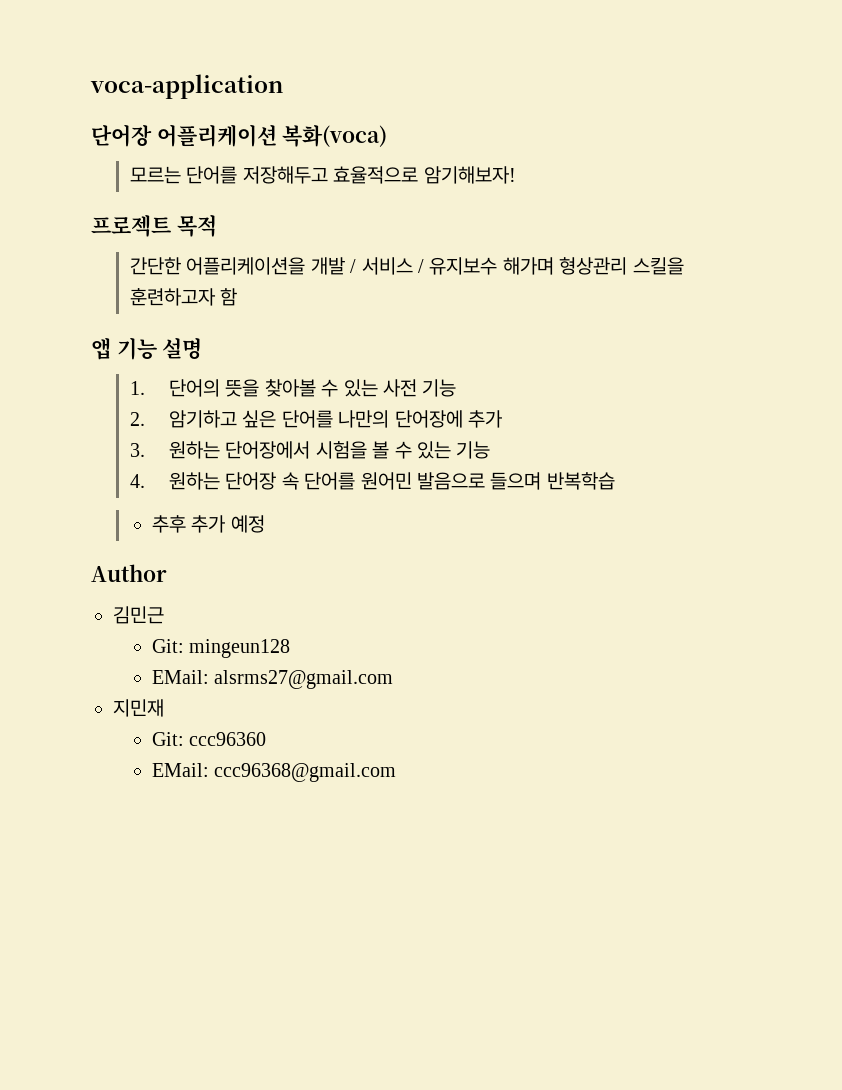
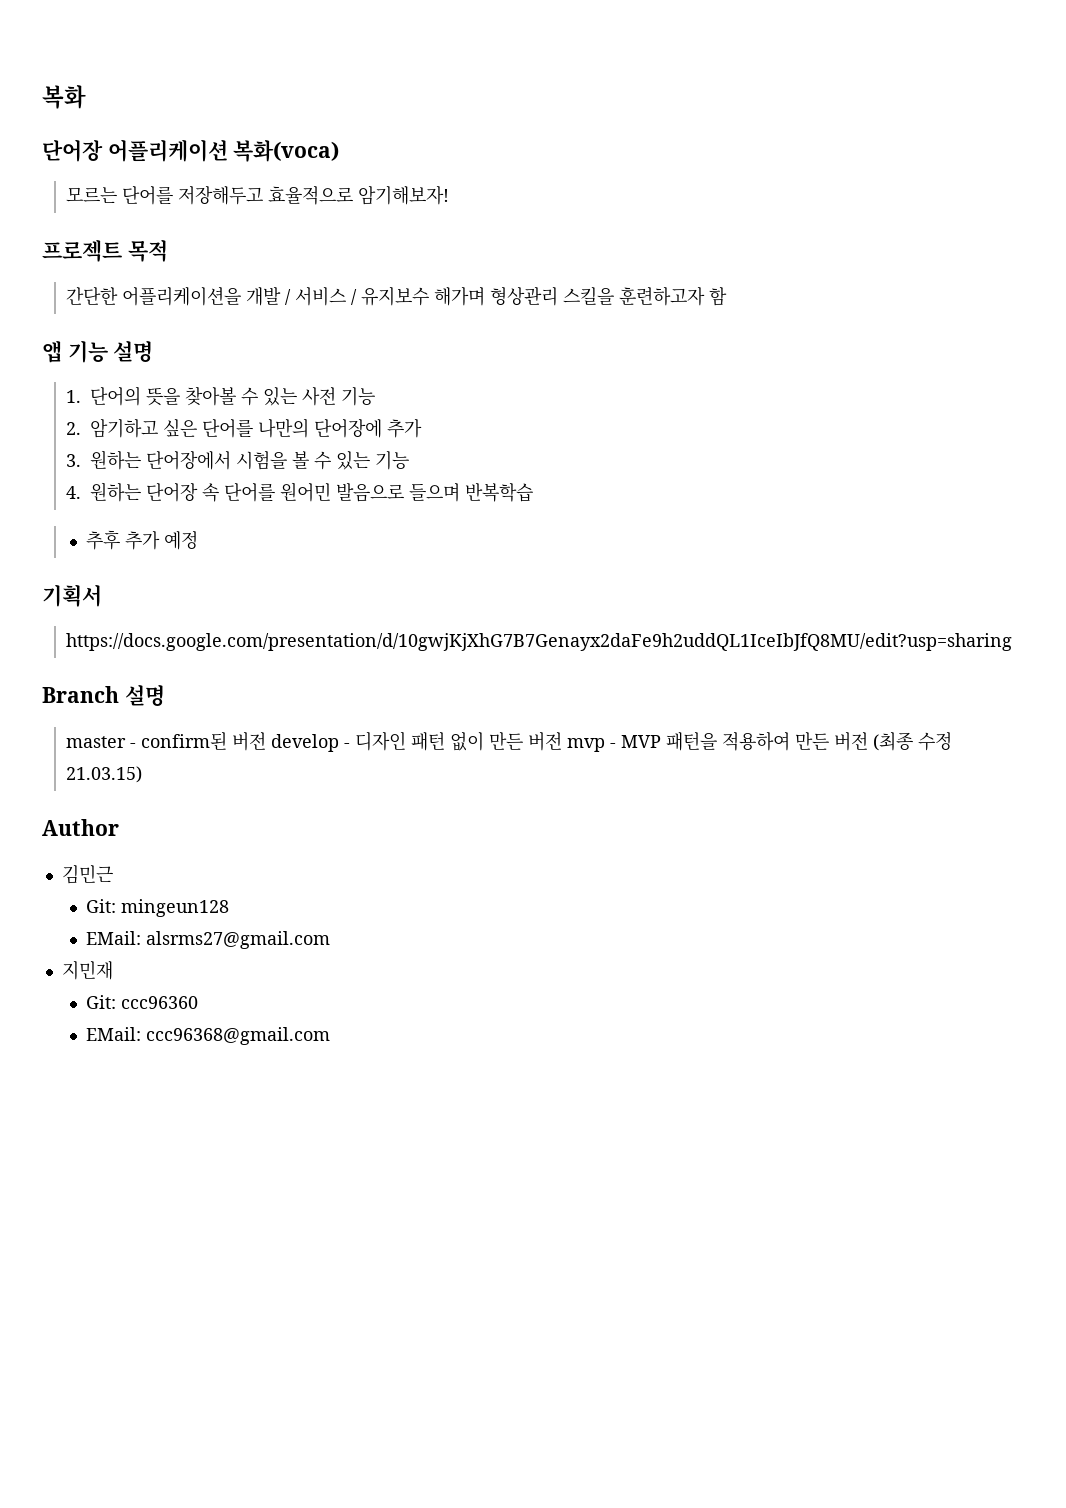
- voca-application
+ 복화
+ 기획서
+ https://docs.google.com/presentation/d/10gwjKjXhG7B7Genayx2daFe9h2uddQL1IceIbJfQ8MU/edit?usp=sharing
+ Branch 설명
+ master - confirm된 버전 develop - 디자인 패턴 없이 만든 버전 mvp - MVP 패턴을 적용하여 만든 버전 (최종 수정 21.03.15)

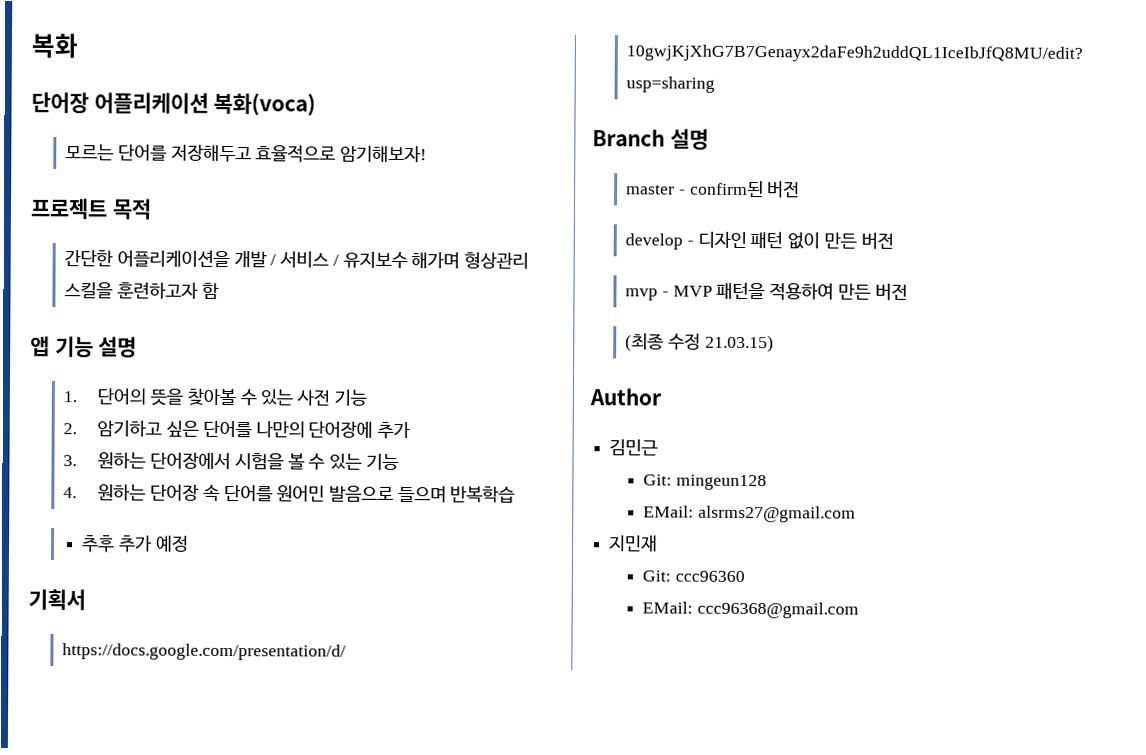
- master - confirm된 버전 develop - 디자인 패턴 없이 만든 버전 mvp - MVP 패턴을 적용하여 만든 버전 (최종 수정 21.03.15)
+ master - confirm된 버전
+ develop - 디자인 패턴 없이 만든 버전
+ mvp - MVP 패턴을 적용하여 만든 버전
+ (최종 수정 21.03.15)

